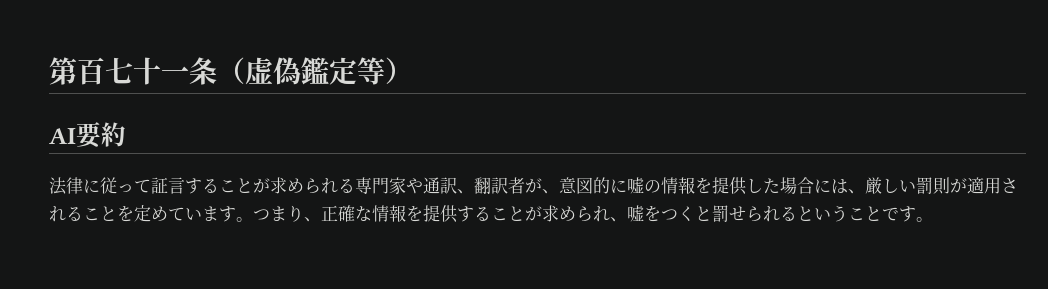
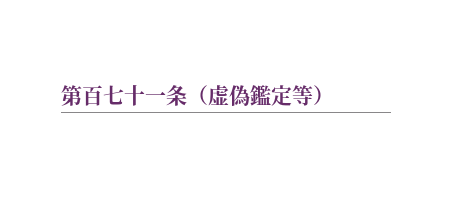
- AI要約
- 法律に従って証言することが求められる専門家や通訳、翻訳者が、意図的に嘘の情報を提供した場合には、厳しい罰則が適用されることを定めています。つまり、正確な情報を提供することが求められ、嘘をつくと罰せられるということです。

